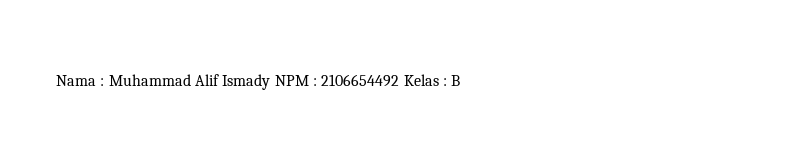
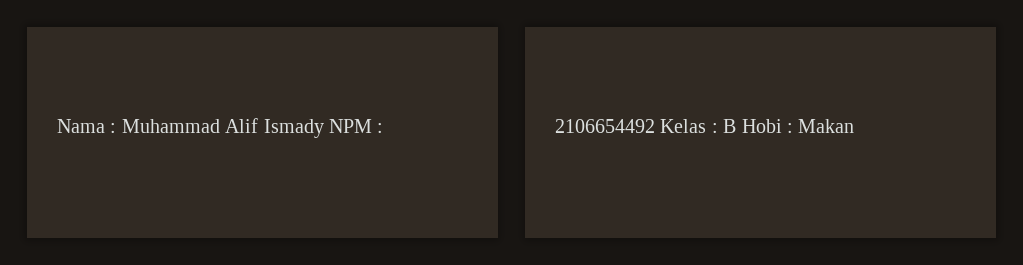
- Nama : Muhammad Alif Ismady NPM : 2106654492 Kelas : B
+ Nama : Muhammad Alif Ismady NPM : 2106654492 Kelas : B Hobi : Makan

